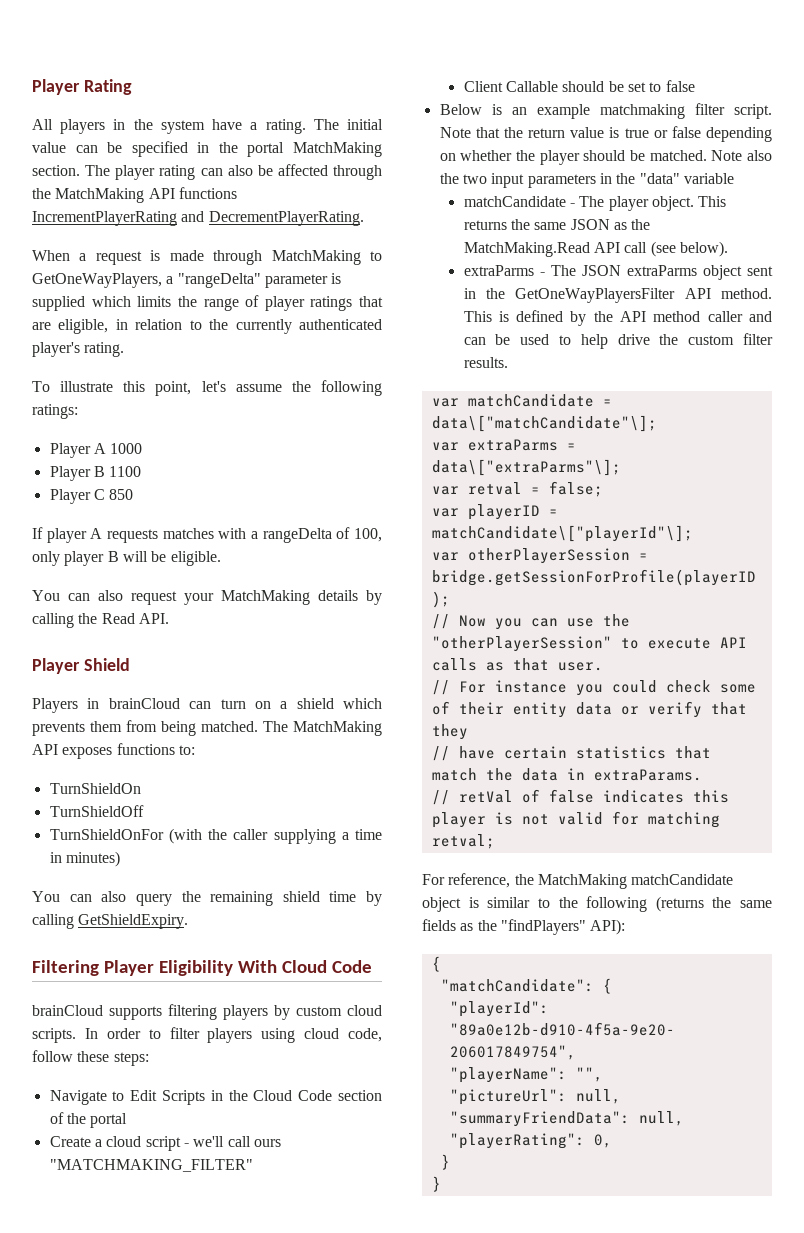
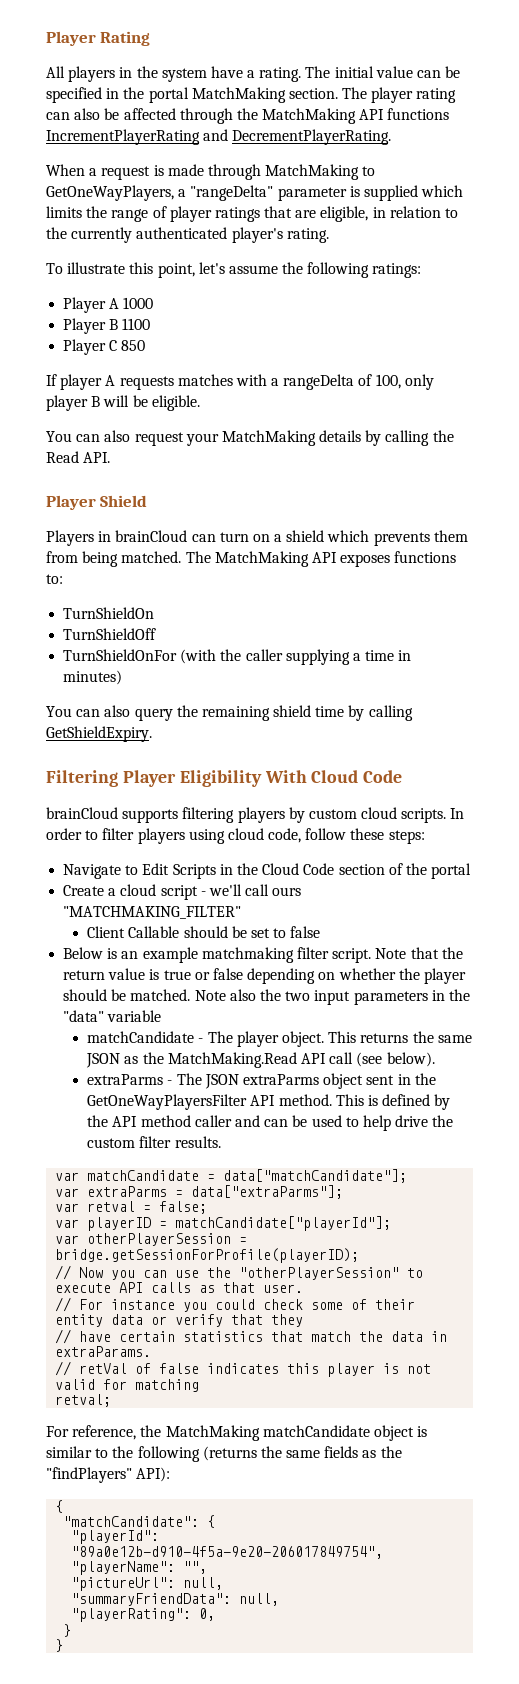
- var matchCandidate = data\["matchCandidate"\];
+ var matchCandidate = data["matchCandidate"];
- var extraParms = data\["extraParms"\];
+ var extraParms = data["extraParms"];
- var playerID = matchCandidate\["playerId"\];
+ var playerID = matchCandidate["playerId"];

